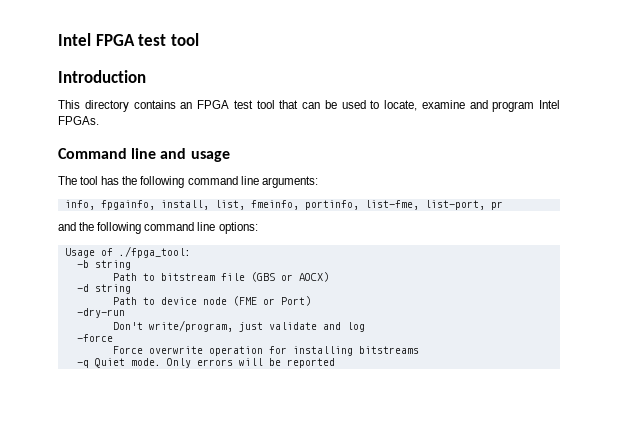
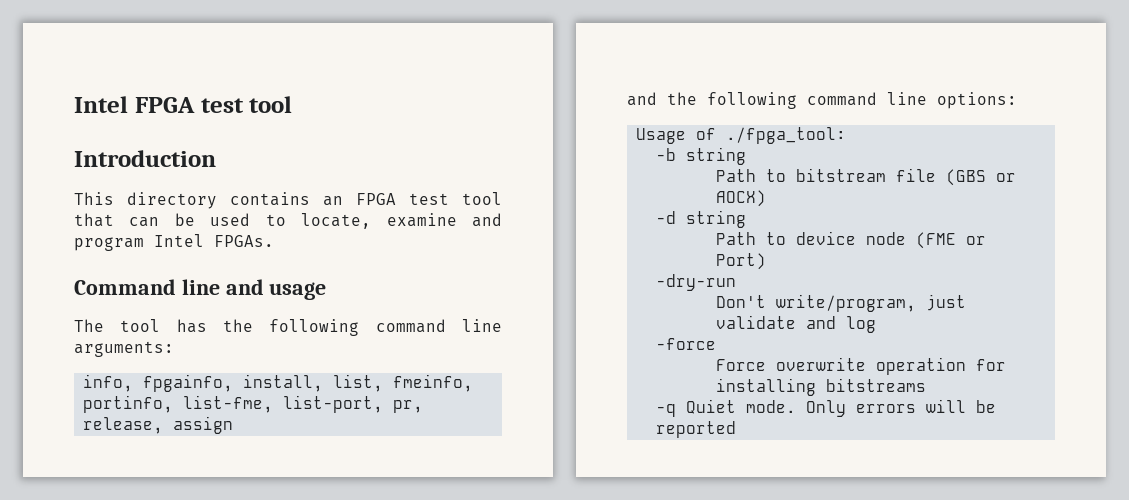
- info, fpgainfo, install, list, fmeinfo, portinfo, list-fme, list-port, pr
+ info, fpgainfo, install, list, fmeinfo, portinfo, list-fme, list-port, pr, release, assign

